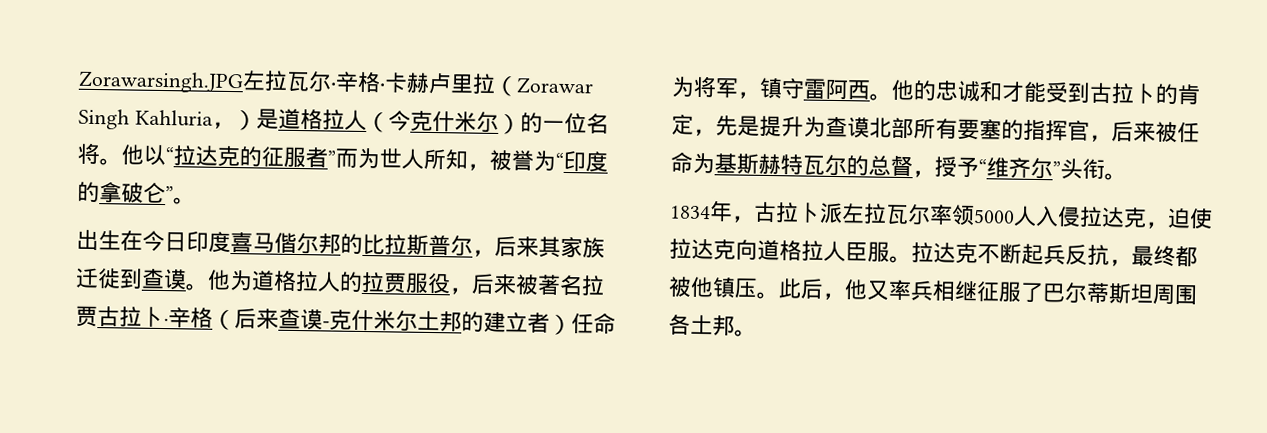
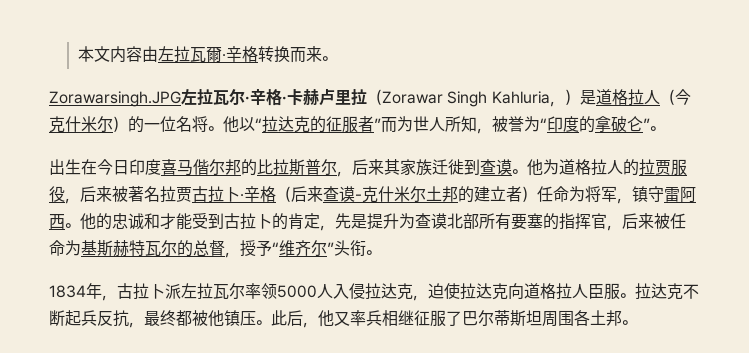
+ 本文内容由左拉瓦爾·辛格转换而来。

